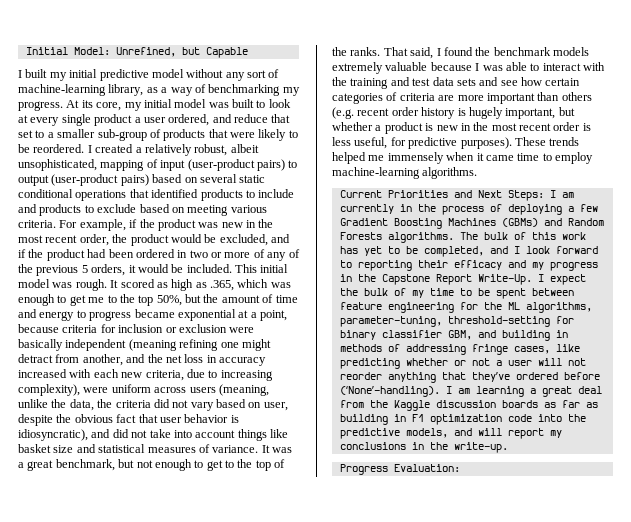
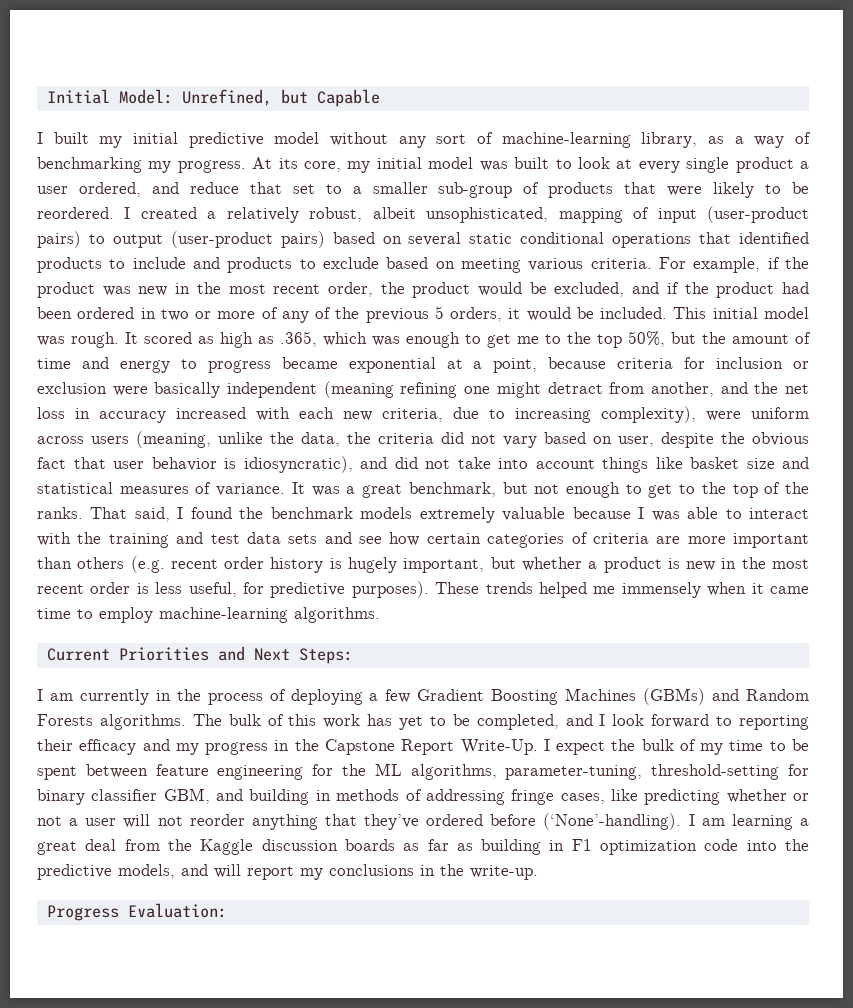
- Current Priorities and Next Steps: I am currently in the process of deploying a few Gradient Boosting Machines (GBMs) and Random Forests algorithms.
+ Current Priorities and Next Steps:
+ I am currently in the process of deploying a few Gradient Boosting Machines (GBMs) and Random Forests algorithms.

